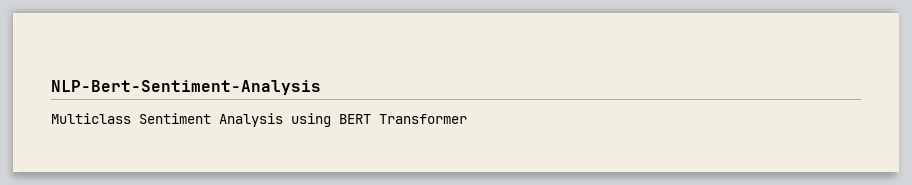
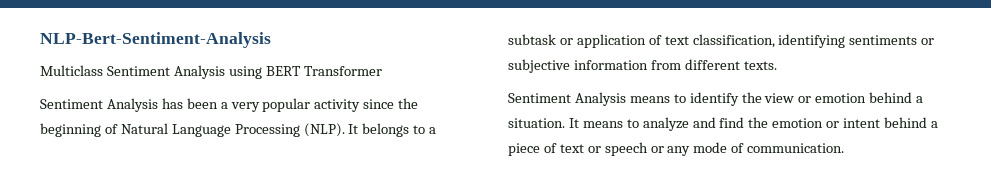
+ Sentiment Analysis has been a very popular activity since the beginning of Natural Language Processing (NLP). It belongs to a subtask or application of text classification, identifying sentiments or subjective information from different texts.
+ Sentiment Analysis means to identify the view or emotion behind a situation. It means to analyze and find the emotion or intent behind a piece of text or speech or any mode of communication.

